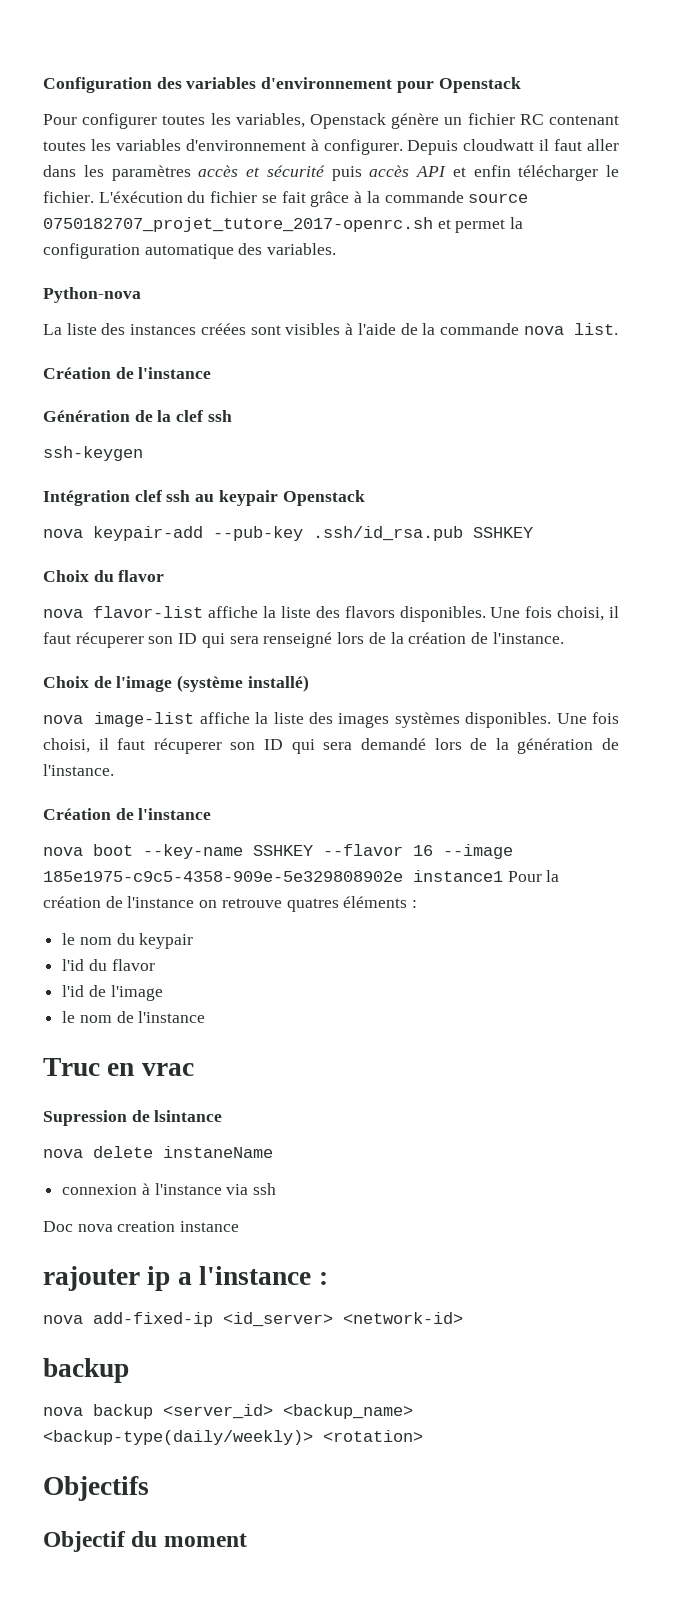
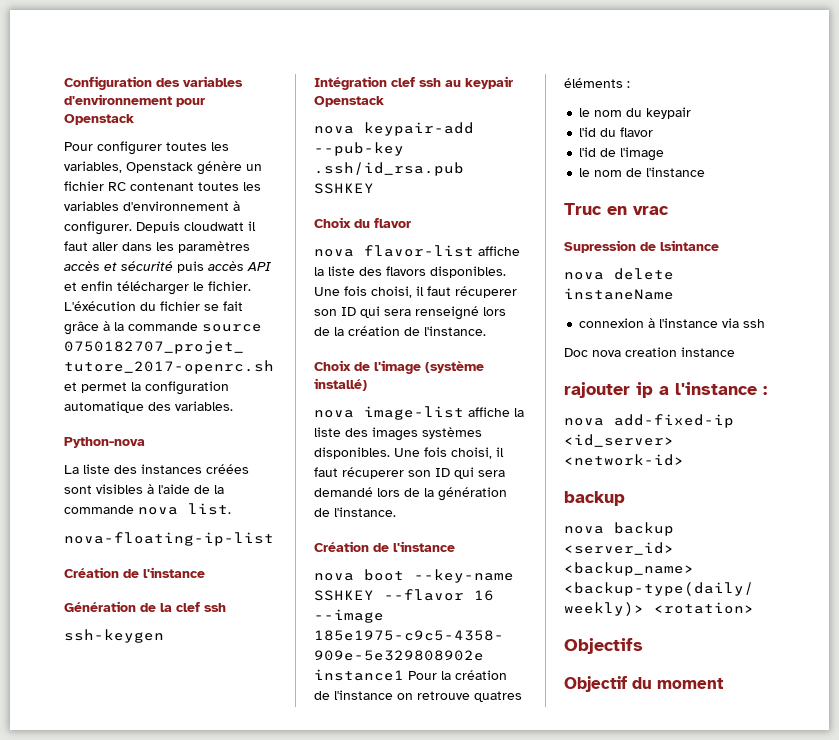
+ nova-floating-ip-list

